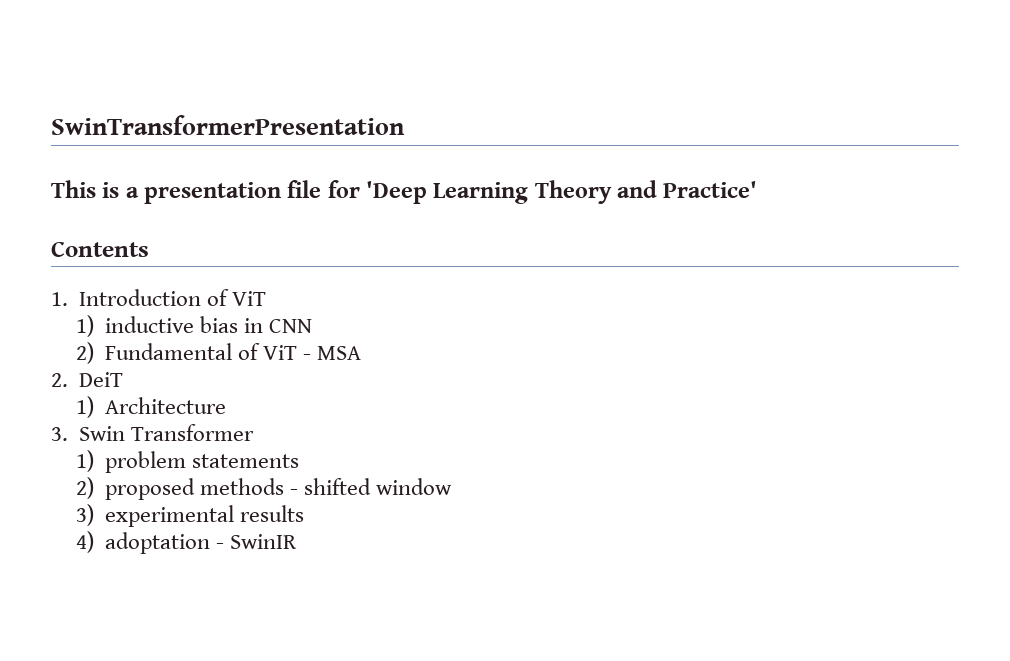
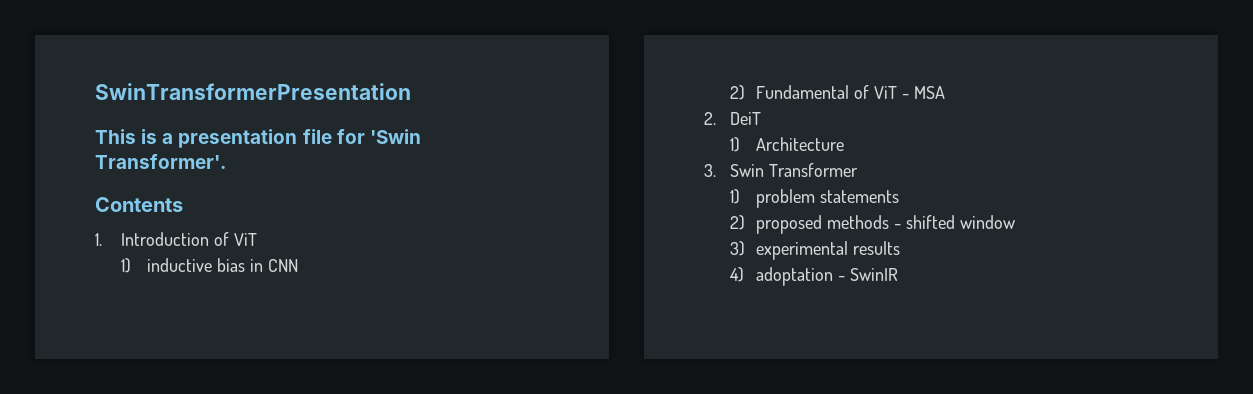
- This is a presentation file for 'Deep Learning Theory and Practice'
+ This is a presentation file for 'Swin Transformer'.

